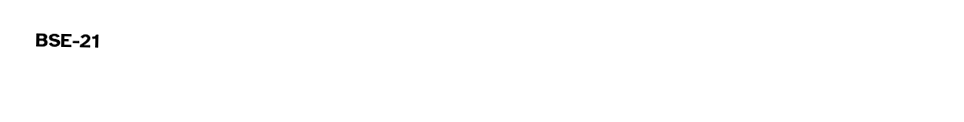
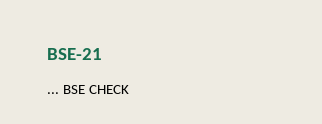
+ ... BSE CHECK

